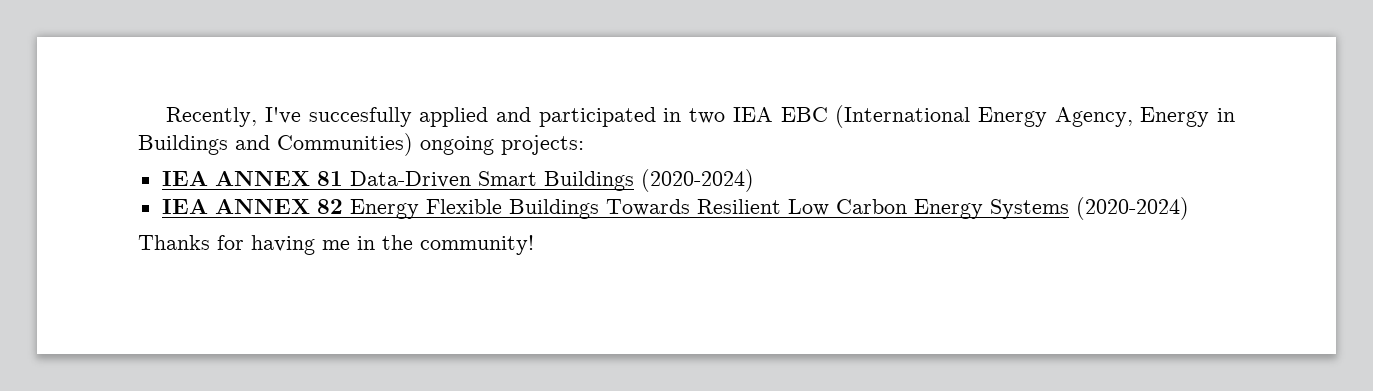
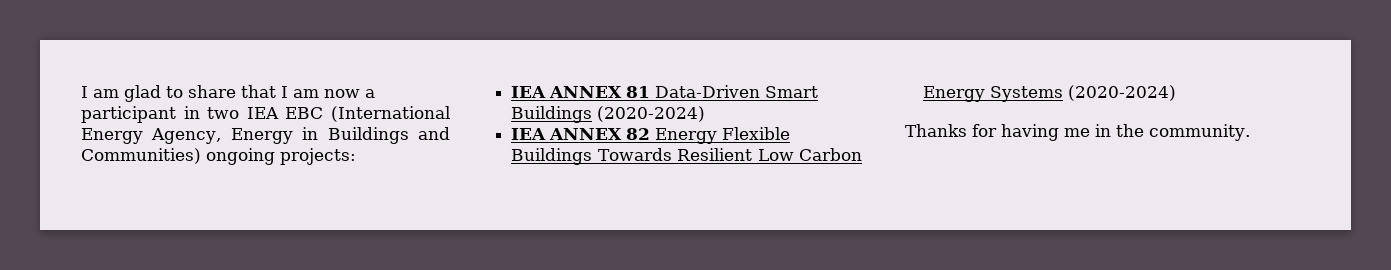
- Recently, I've succesfully applied and participated in two IEA EBC (International Energy Agency, Energy in Buildings and Communities) ongoing projects:
+ I am glad to share that I am now a participant in two IEA EBC (International Energy Agency, Energy in Buildings and Communities) ongoing projects:
- Thanks for having me in the community!
+ Thanks for having me in the community.

